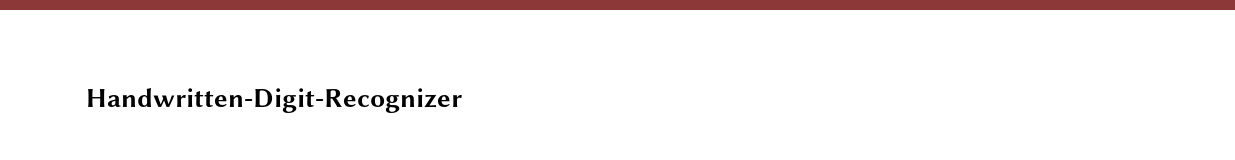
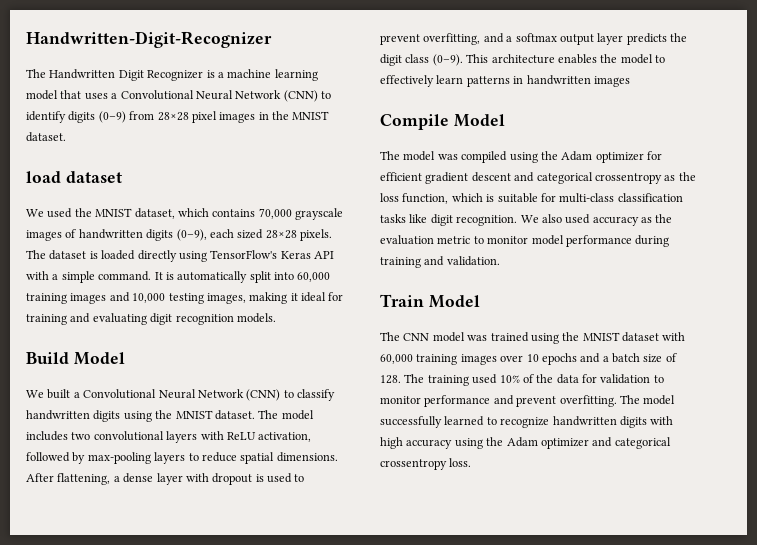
+ The Handwritten Digit Recognizer is a machine learning model that uses a Convolutional Neural Network (CNN) to identify digits (0–9) from 28×28 pixel images in the MNIST dataset.
+ load dataset
+ We used the MNIST dataset, which contains 70,000 grayscale images of handwritten digits (0–9), each sized 28×28 pixels. The dataset is loaded directly using TensorFlow's Keras API with a simple command. It is automatically split into 60,000 training images and 10,000 testing images, making it ideal for training and evaluating digit recognition models.
+ Build Model
+ We built a Convolutional Neural Network (CNN) to classify handwritten digits using the MNIST dataset. The model includes two convolutional layers with ReLU activation, followed by max-pooling layers to reduce spatial dimensions. After flattening, a dense layer with dropout is used to prevent overfitting, and a softmax output layer predicts the digit class (0–9). This architecture enables the model to effectively learn patterns in handwritten images
+ Compile Model
+ The model was compiled using the Adam optimizer for efficient gradient descent and categorical crossentropy as the loss function, which is suitable for multi-class classification tasks like digit recognition. We also used accuracy as the evaluation metric to monitor model performance during training and validation.
+ Train Model
+ The CNN model was trained using the MNIST dataset with 60,000 training images over 10 epochs and a batch size of 128. The training used 10% of the data for validation to monitor performance and prevent overfitting. The model successfully learned to recognize handwritten digits with high accuracy using the Adam optimizer and categorical crossentropy loss.

